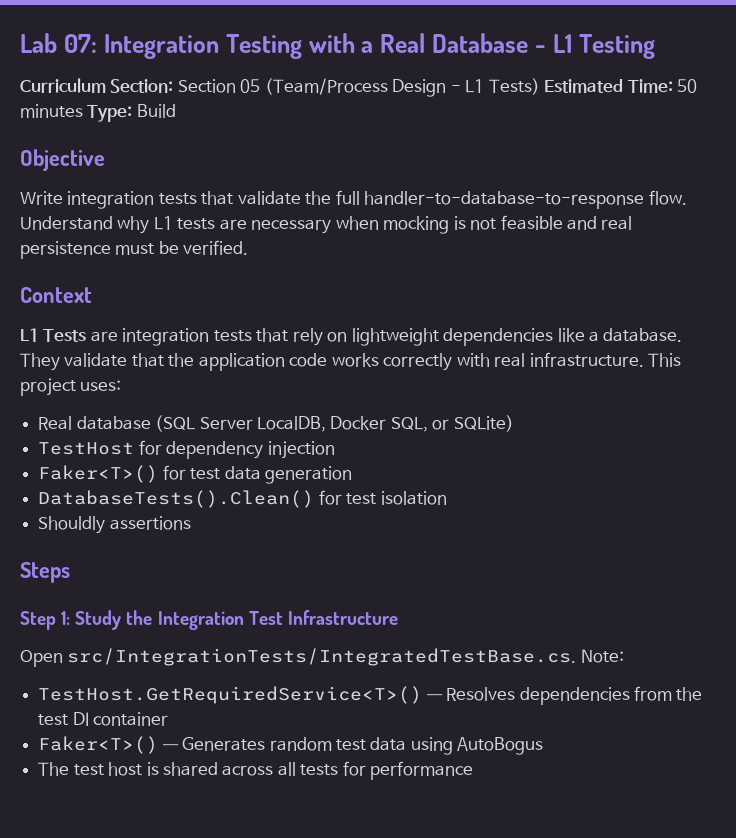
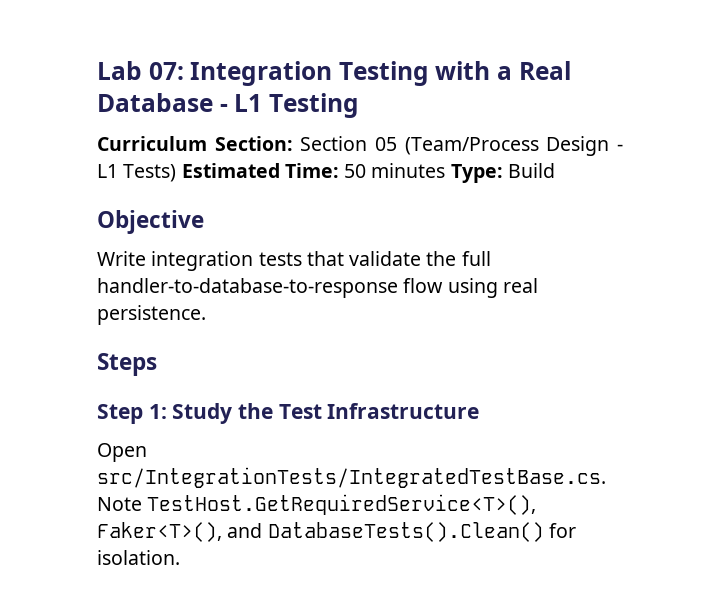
- Write integration tests that validate the full handler-to-database-to-response flow. Understand why L1 tests are necessary when mocking is not feasible and real persistence must be verified.
- Context
- L1 Tests are integration tests that rely on lightweight dependencies like a database. They validate that the application code works correctly with real infrastructure. This project uses:
- Real database (SQL Server LocalDB, Docker SQL, or SQLite)
- TestHost for dependency injection
- Faker<T>() for test data generation
- DatabaseTests().Clean() for test isolation
- Shouldly assertions
+ Write integration tests that validate the full handler-to-database-to-response flow using real persistence.
- Step 1: Study the Integration Test Infrastructure
+ Step 1: Study the Test Infrastructure
- Open src/IntegrationTests/IntegratedTestBase.cs. Note:
- TestHost.GetRequiredService<T>() — Resolves dependencies from the test DI container
- Faker<T>() — Generates random test data using AutoBogus
- The test host is shared across all tests for performance
+ Open src/IntegrationTests/IntegratedTestBase.cs. Note TestHost.GetRequiredService<T>(), Faker<T>(), and DatabaseTests().Clean() for isolation.

